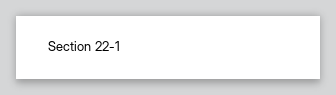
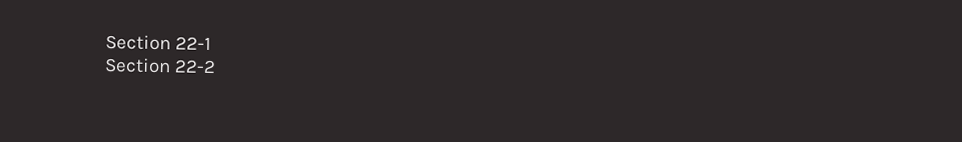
+ Section 22-2

